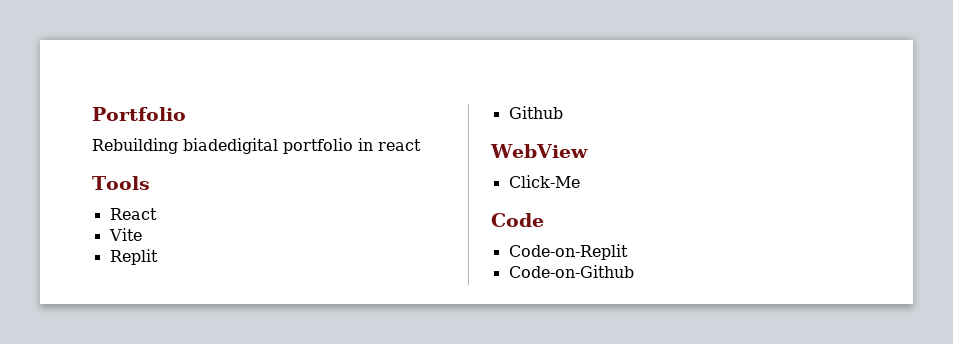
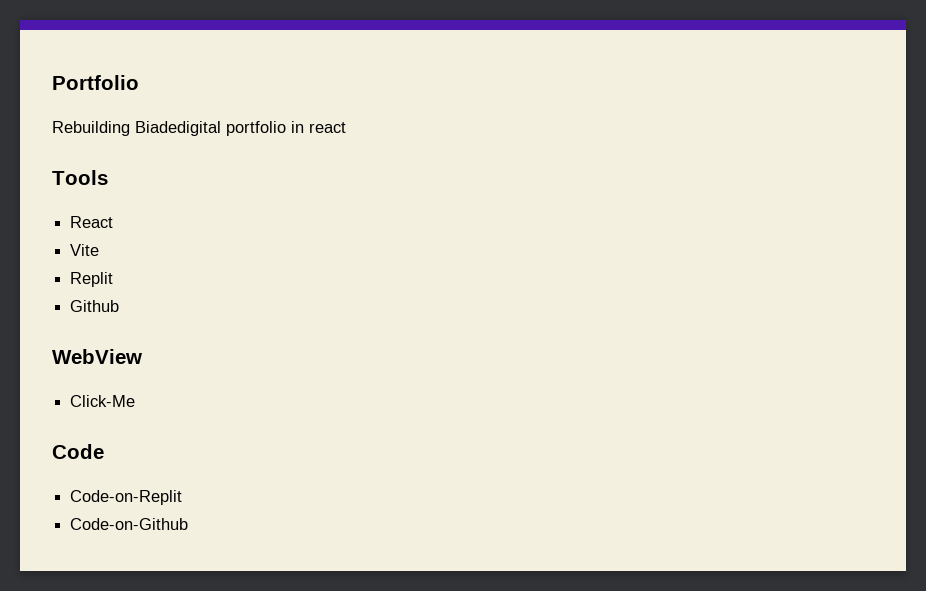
- Rebuilding biadedigital portfolio in react
+ Rebuilding Biadedigital portfolio in react

